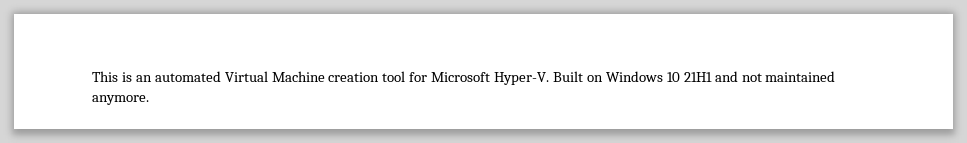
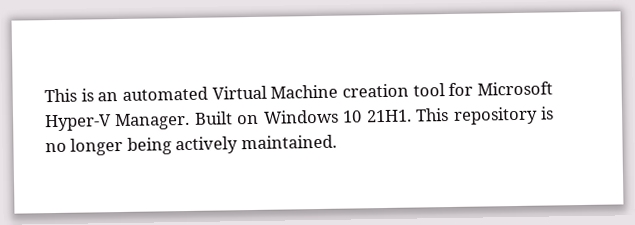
- This is an automated Virtual Machine creation tool for Microsoft Hyper-V.
+ This is an automated Virtual Machine creation tool for Microsoft Hyper-V Manager.
- Built on Windows 10 21H1 and not maintained anymore.
+ Built on Windows 10 21H1. This repository is no longer being actively maintained.

